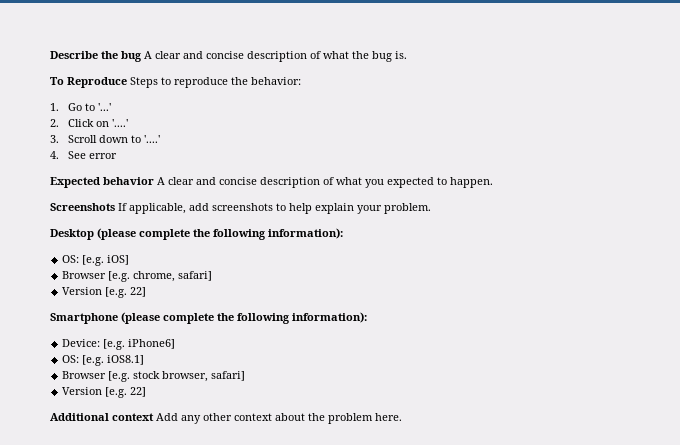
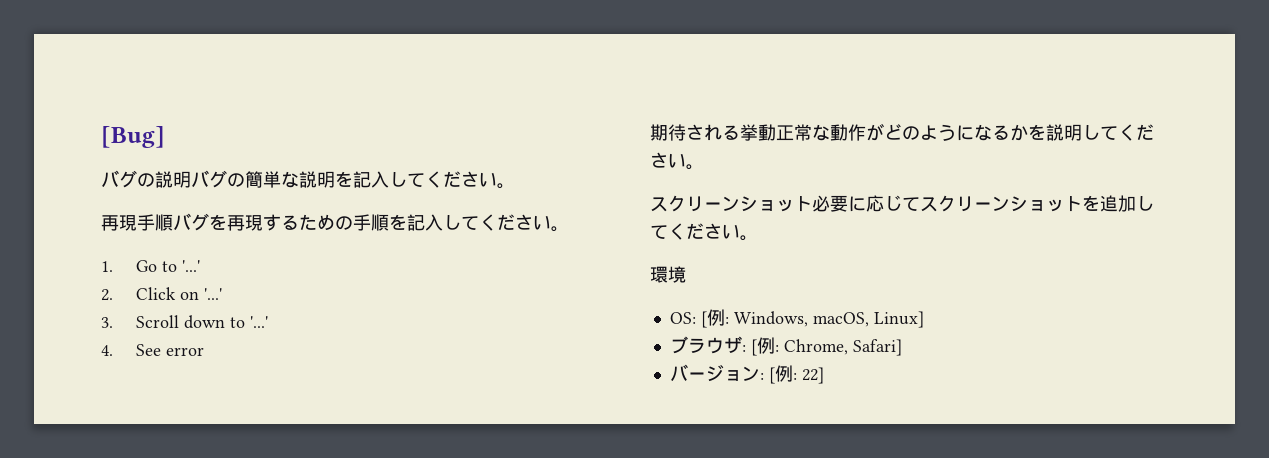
- Describe the bug A clear and concise description of what the bug is.
- To Reproduce Steps to reproduce the behavior:
+ [Bug]
+ バグの説明バグの簡単な説明を記入してください。
+ 再現手順バグを再現するための手順を記入してください。
- 2. Click on '....'
+ 2. Click on '...'
- 3. Scroll down to '....'
+ 3. Scroll down to '...'
- Expected behavior A clear and concise description of what you expected to happen.
- Screenshots If applicable, add screenshots to help explain your problem.
- Desktop (please complete the following information):
- OS: [e.g. iOS]
- Browser [e.g. chrome, safari]
- Version [e.g. 22]
- Smartphone (please complete the following information):
- Device: [e.g. iPhone6]
- OS: [e.g. iOS8.1]
- Browser [e.g. stock browser, safari]
- Version [e.g. 22]
- Additional context Add any other context about the problem here.
+ 期待される挙動正常な動作がどのようになるかを説明してください。
+ スクリーンショット必要に応じてスクリーンショットを追加してください。
+ 環境
+ OS: [例: Windows, macOS, Linux]
+ ブラウザ: [例: Chrome, Safari]
+ バージョン: [例: 22]

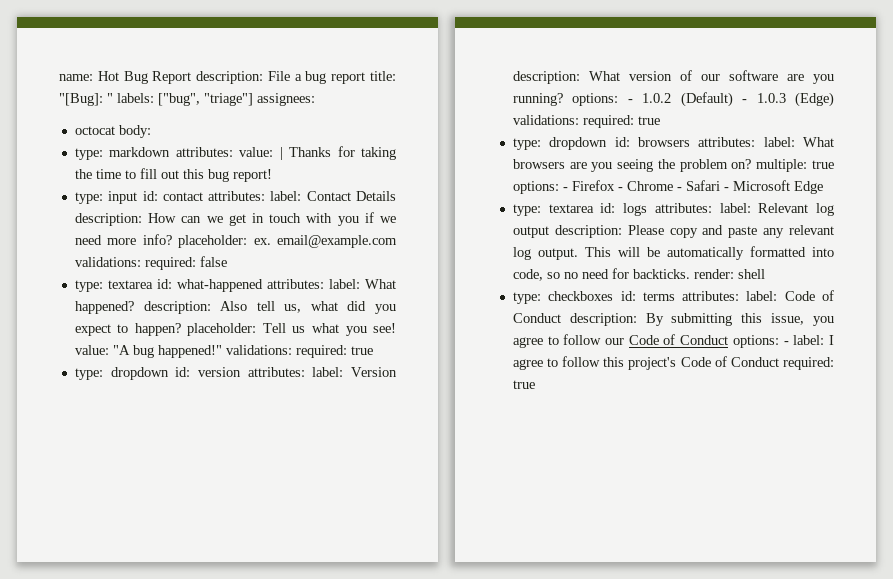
- [Bug]
- バグの説明バグの簡単な説明を記入してください。
- 再現手順バグを再現するための手順を記入してください。
- 1. Go to '...'
- 2. Click on '...'
- 3. Scroll down to '...'
- 4. See error
- 期待される挙動正常な動作がどのようになるかを説明してください。
- スクリーンショット必要に応じてスクリーンショットを追加してください。
- 環境
- OS: [例: Windows, macOS, Linux]
- ブラウザ: [例: Chrome, Safari]
- バージョン: [例: 22]
+ name: Hot Bug Report description: File a bug report title: "[Bug]: " labels: ["bug", "triage"] assignees:
+ octocat body:
+ type: markdown attributes: value: | Thanks for taking the time to fill out this bug report!
+ type: input id: contact attributes: label: Contact Details description: How can we get in touch with you if we need more info? placeholder: ex. email@example.com validations: required: false
+ type: textarea id: what-happened attributes: label: What happened? description: Also tell us, what did you expect to happen? placeholder: Tell us what you see! value: "A bug happened!" validations: required: true
+ type: dropdown id: version attributes: label: Version description: What version of our software are you running? options: - 1.0.2 (Default) - 1.0.3 (Edge) validations: required: true
+ type: dropdown id: browsers attributes: label: What browsers are you seeing the problem on? multiple: true options: - Firefox - Chrome - Safari - Microsoft Edge
+ type: textarea id: logs attributes: label: Relevant log output description: Please copy and paste any relevant log output. This will be automatically formatted into code, so no need for backticks. render: shell
+ type: checkboxes id: terms attributes: label: Code of Conduct description: By submitting this issue, you agree to follow our Code of Conduct options: - label: I agree to follow this project's Code of Conduct required: true

